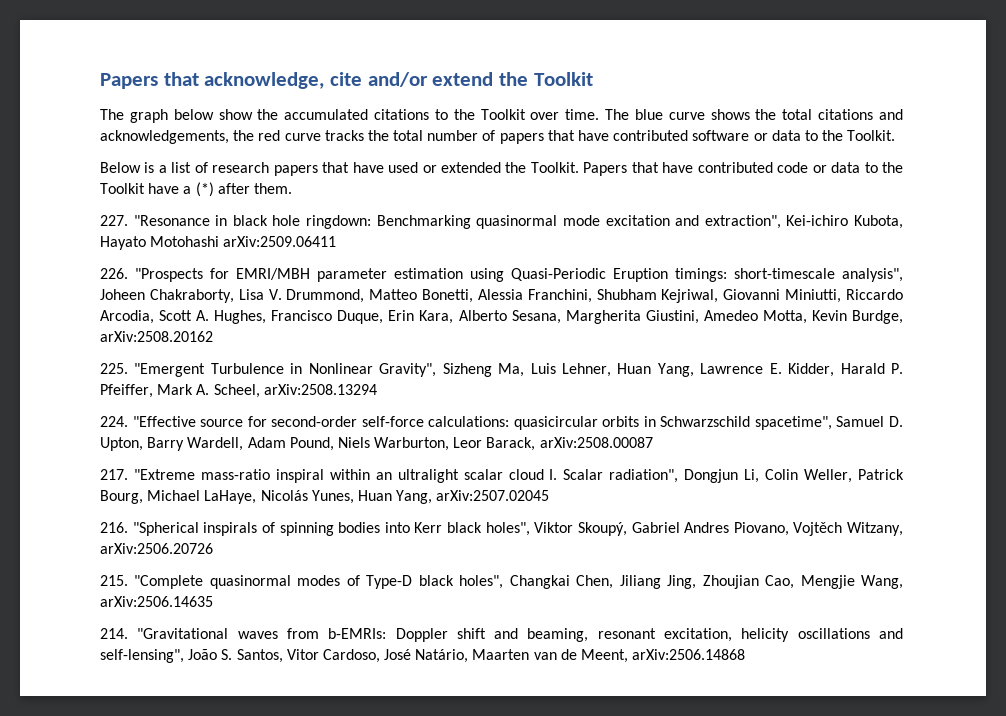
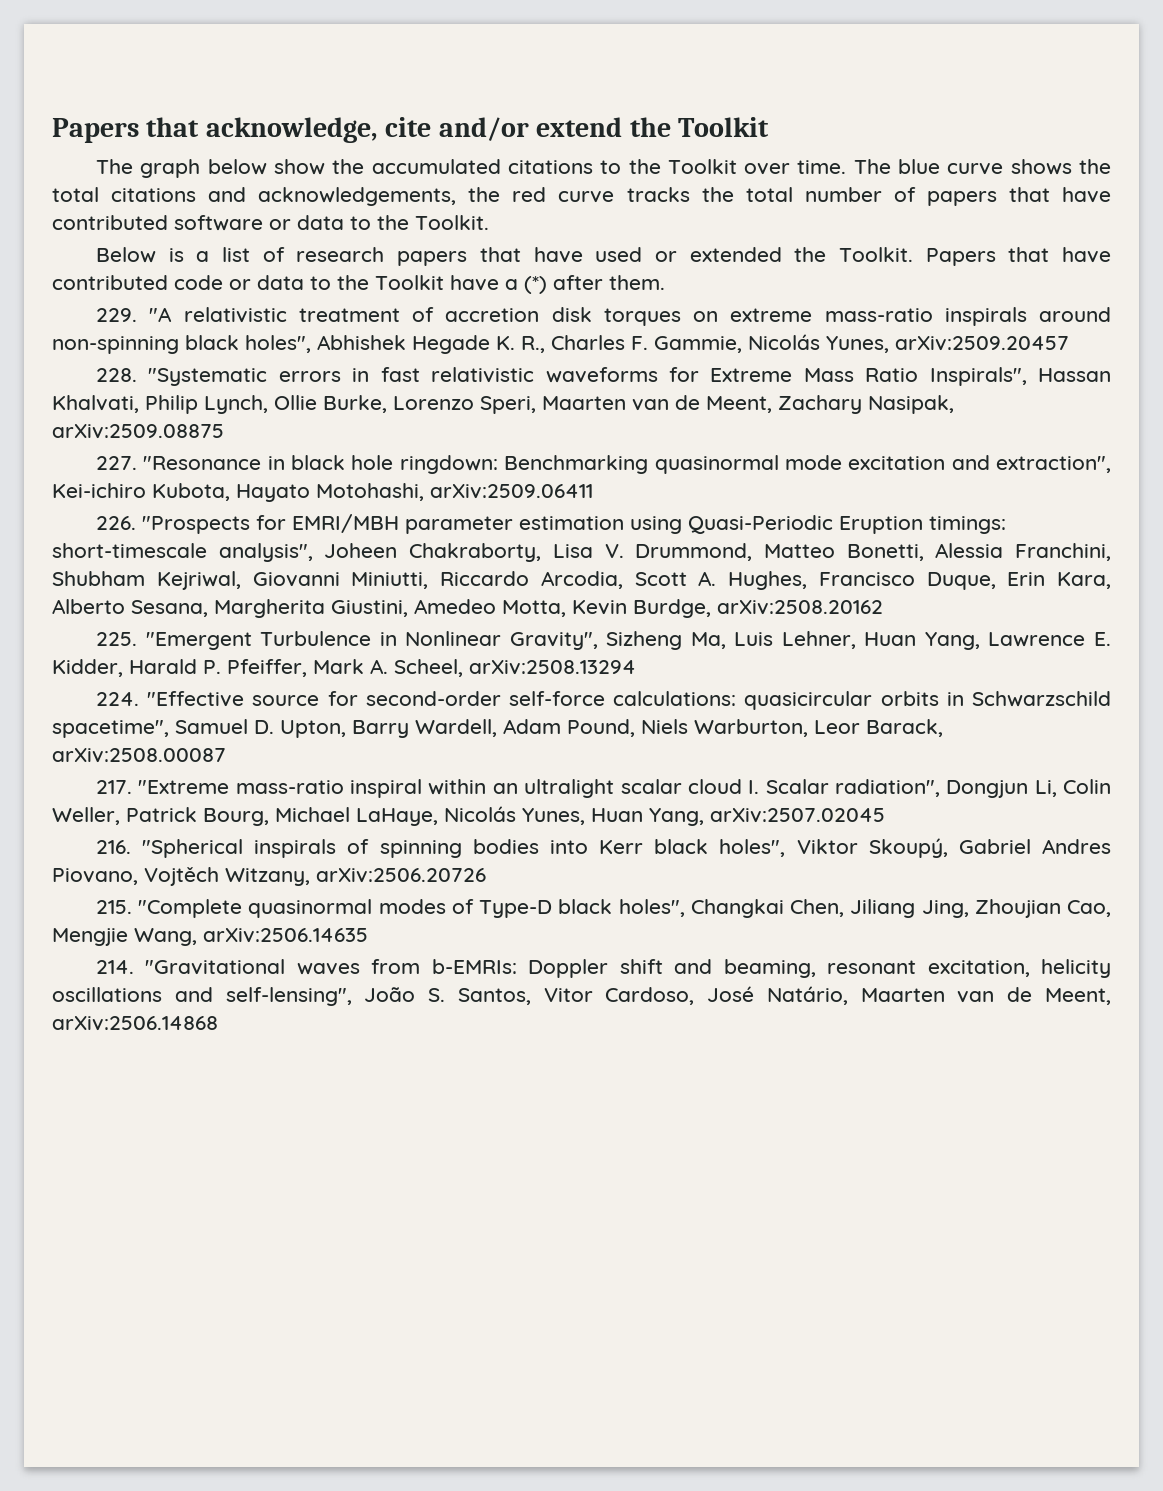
+ 229. "A relativistic treatment of accretion disk torques on extreme mass-ratio inspirals around non-spinning black holes", Abhishek Hegade K. R., Charles F. Gammie, Nicolás Yunes, arXiv:2509.20457
+ 228. "Systematic errors in fast relativistic waveforms for Extreme Mass Ratio Inspirals", Hassan Khalvati, Philip Lynch, Ollie Burke, Lorenzo Speri, Maarten van de Meent, Zachary Nasipak, arXiv:2509.08875
- 227. "Resonance in black hole ringdown: Benchmarking quasinormal mode excitation and extraction", Kei-ichiro Kubota, Hayato Motohashi arXiv:2509.06411
+ 227. "Resonance in black hole ringdown: Benchmarking quasinormal mode excitation and extraction", Kei-ichiro Kubota, Hayato Motohashi, arXiv:2509.06411

